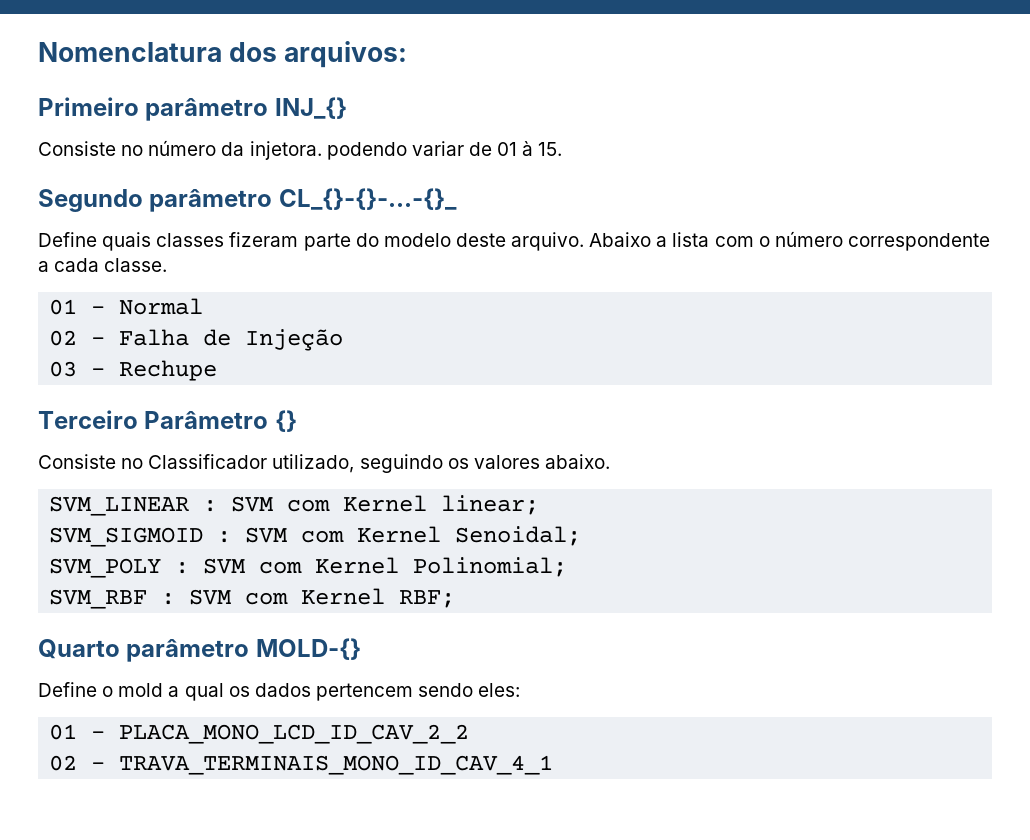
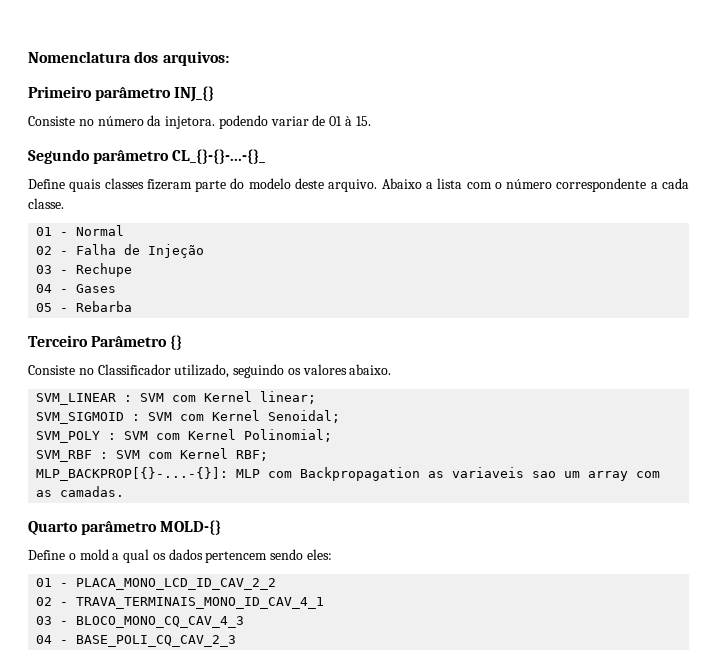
+ 04 - Gases
+ 05 - Rebarba
+ MLP_BACKPROP[{}-...-{}]: MLP com Backpropagation as variaveis sao um array com as camadas.
+ 03 - BLOCO_MONO_CQ_CAV_4_3
+ 04 - BASE_POLI_CQ_CAV_2_3

